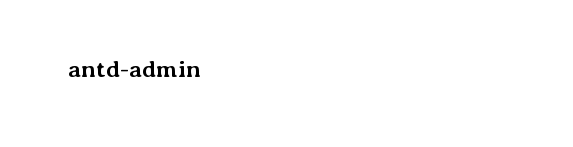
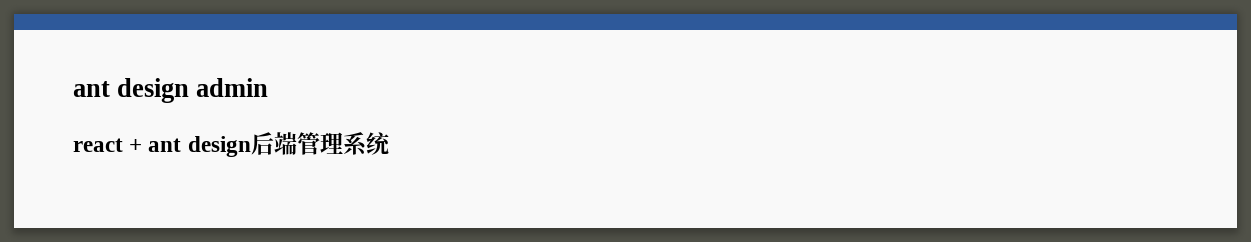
- antd-admin
+ ant design admin
+ react + ant design后端管理系统

